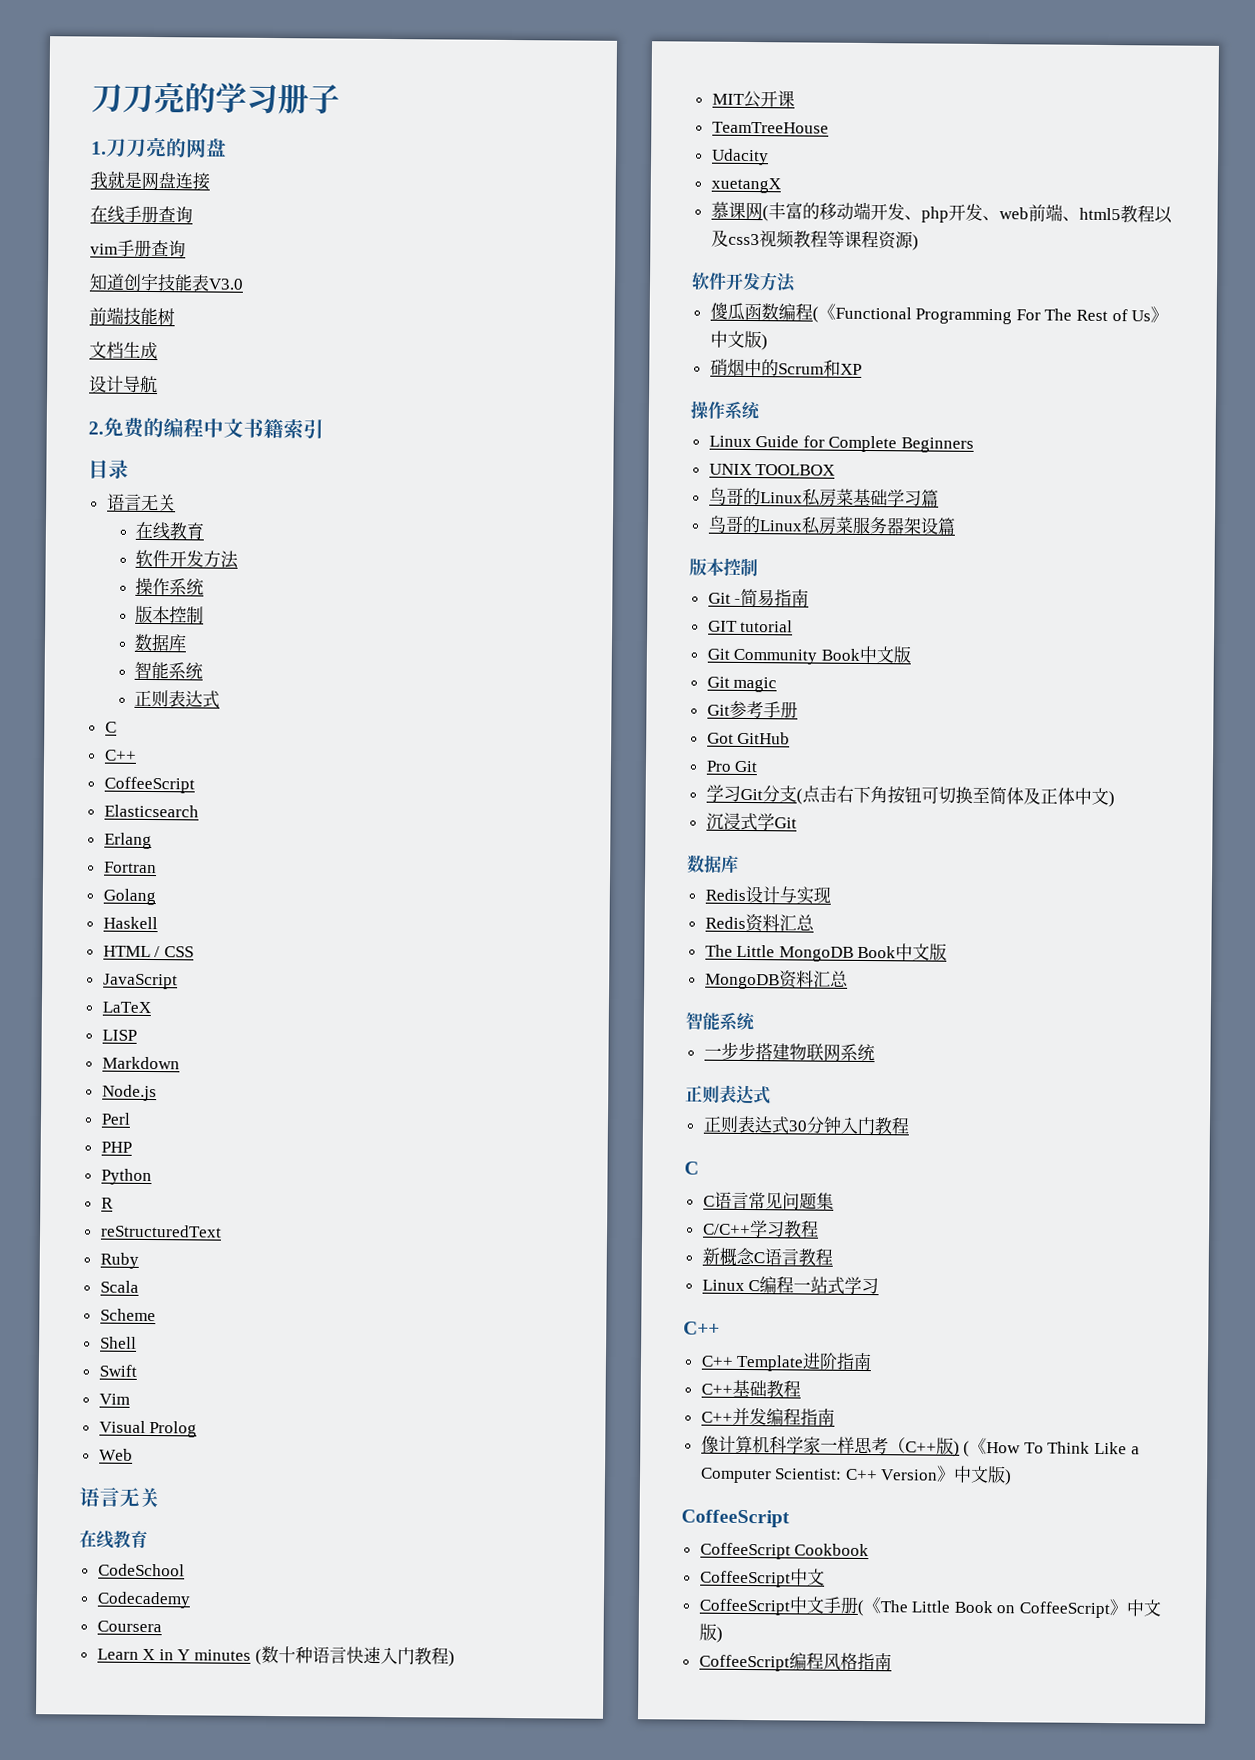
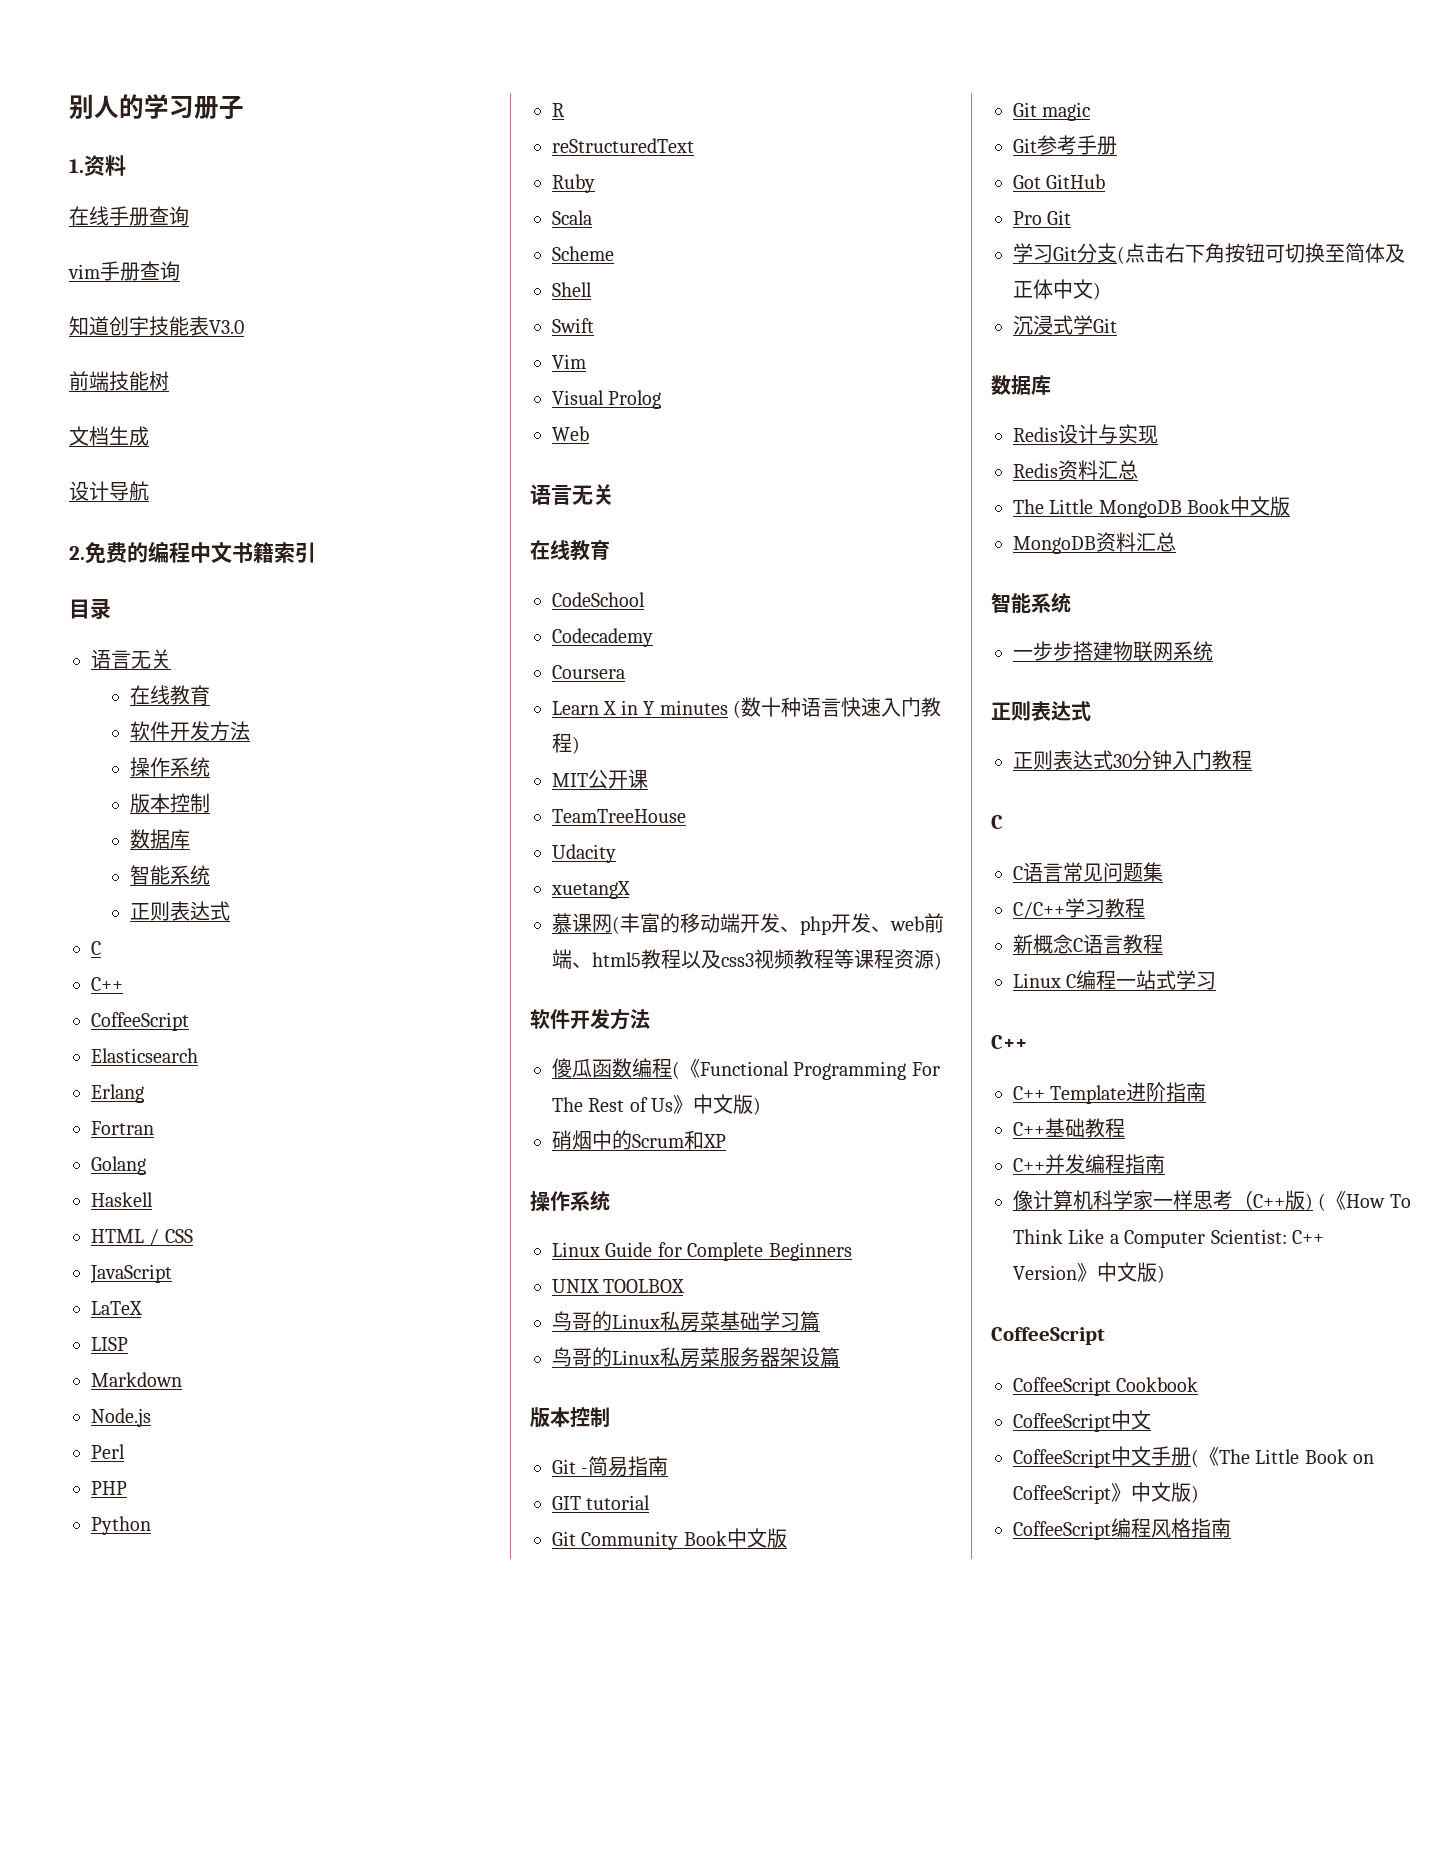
- 刀刀亮的学习册子
+ 别人的学习册子
- 1.刀刀亮的网盘
- 我就是网盘连接
+ 1.资料

